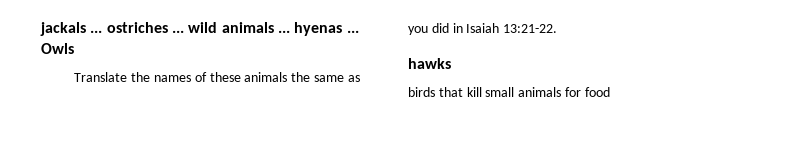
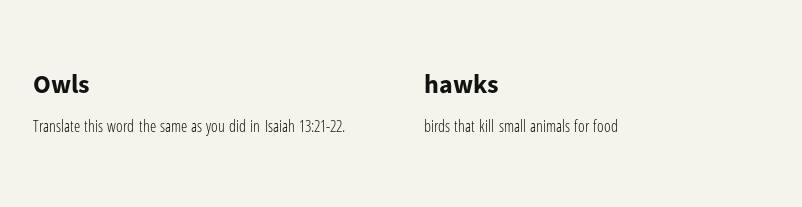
- jackals ... ostriches ... wild animals ... hyenas ... Owls
- Translate the names of these animals the same as you did in Isaiah 13:21-22.
+ Owls
+ Translate this word the same as you did in Isaiah 13:21-22.

